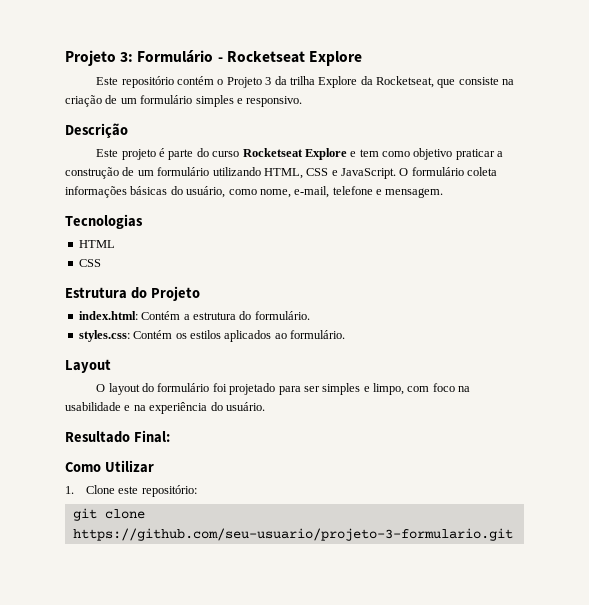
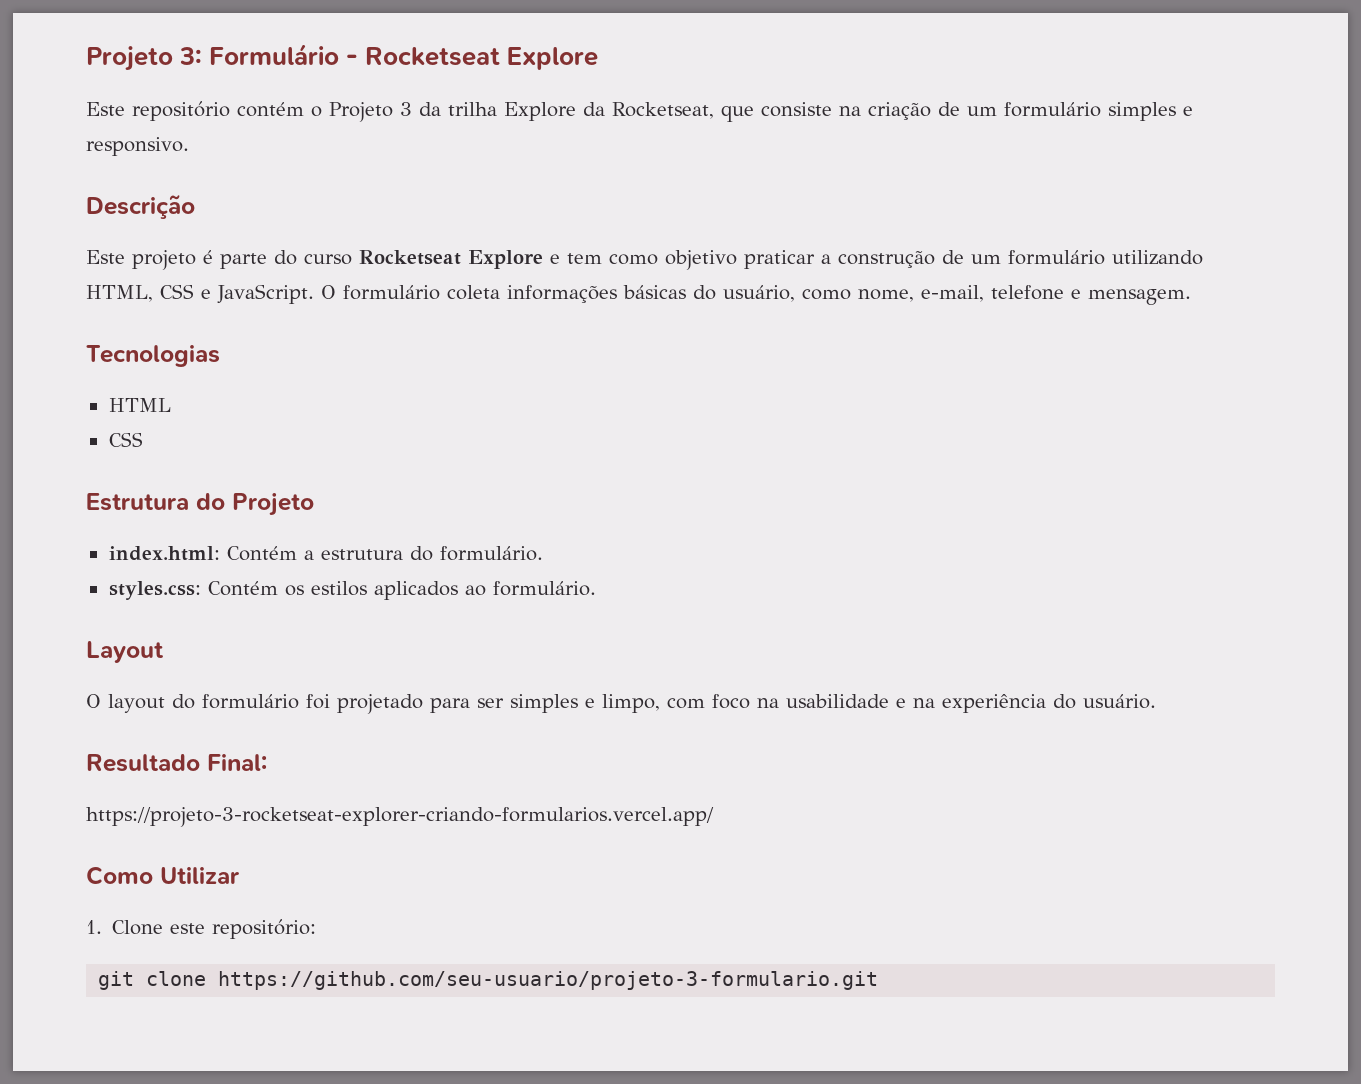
+ https://projeto-3-rocketseat-explorer-criando-formularios.vercel.app/

